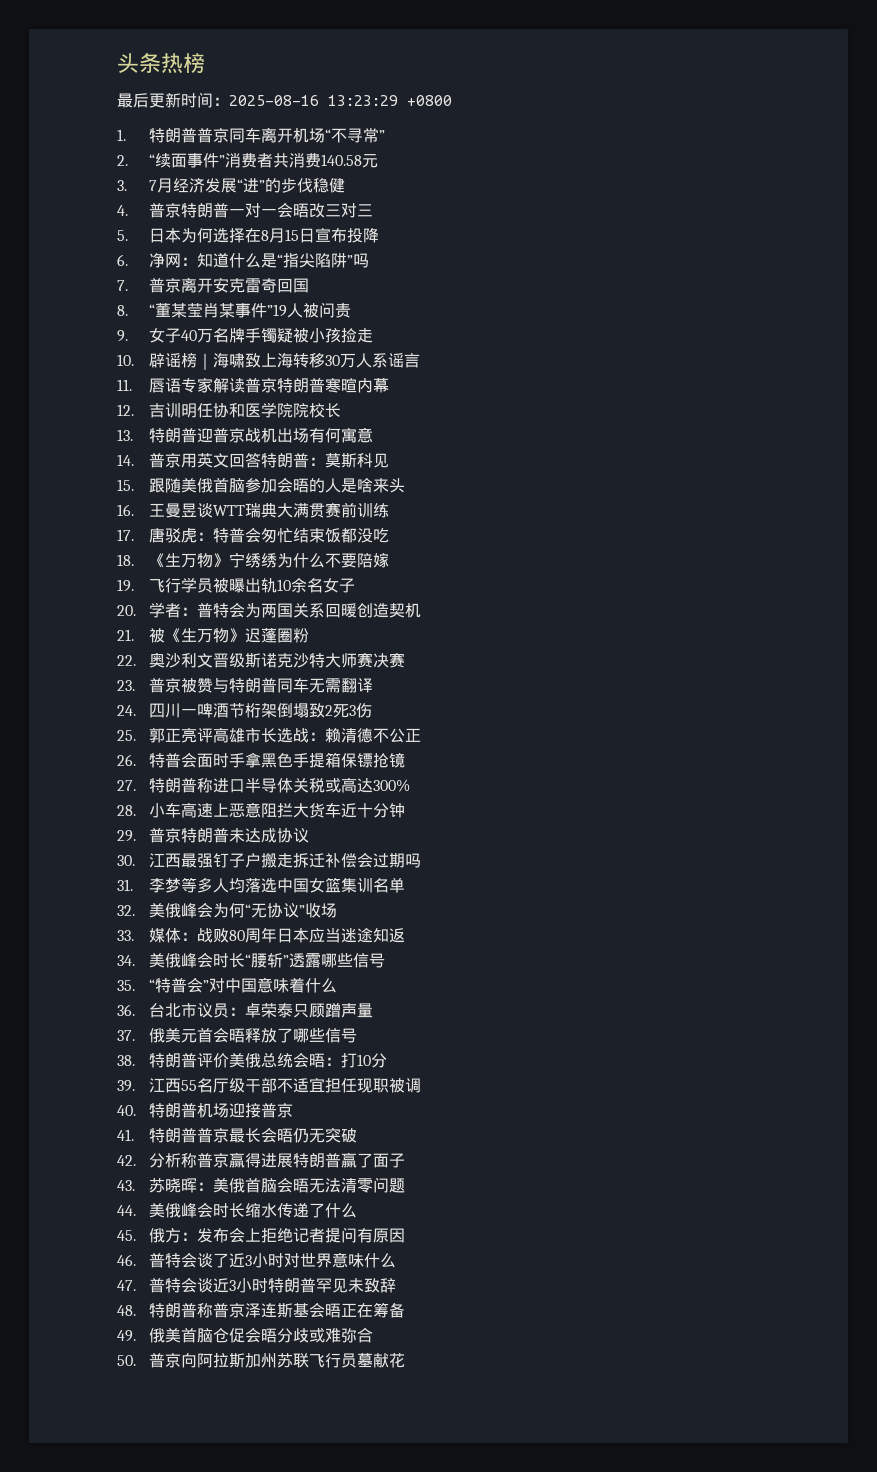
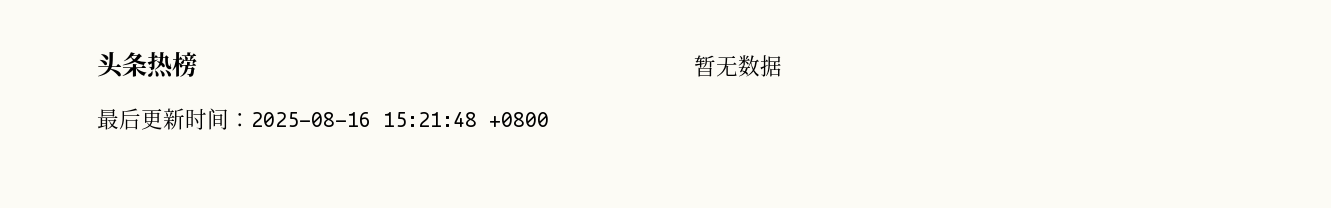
- 最后更新时间：2025-08-16 13:23:29 +0800
+ 最后更新时间：2025-08-16 15:21:48 +0800
- 1.特朗普普京同车离开机场“不寻常”
- 2. “续面事件”消费者共消费140.58元
- 3. 7月经济发展“进”的步伐稳健
- 4.普京特朗普一对一会晤改三对三
- 5.日本为何选择在8月15日宣布投降
- 6.净网：知道什么是“指尖陷阱”吗
- 7.普京离开安克雷奇回国
- 8. “董某莹肖某事件”19人被问责
- 9.女子40万名牌手镯疑被小孩捡走
- 10.辟谣榜｜海啸致上海转移30万人系谣言
- 11.唇语专家解读普京特朗普寒暄内幕
- 12.吉训明任协和医学院院校长
- 13.特朗普迎普京战机出场有何寓意
- 14.普京用英文回答特朗普：莫斯科见
- 15.跟随美俄首脑参加会晤的人是啥来头
- 16.王曼昱谈WTT瑞典大满贯赛前训练
- 17.唐驳虎：特普会匆忙结束饭都没吃
- 18.《生万物》宁绣绣为什么不要陪嫁
- 19.飞行学员被曝出轨10余名女子
- 20.学者：普特会为两国关系回暖创造契机
- 21.被《生万物》迟蓬圈粉
- 22.奥沙利文晋级斯诺克沙特大师赛决赛
- 23.普京被赞与特朗普同车无需翻译
- 24.四川一啤酒节桁架倒塌致2死3伤
- 25.郭正亮评高雄市长选战：赖清德不公正
- 26.特普会面时手拿黑色手提箱保镖抢镜
- 27.特朗普称进口半导体关税或高达300%
- 28.小车高速上恶意阻拦大货车近十分钟
- 29.普京特朗普未达成协议
- 30.江西最强钉子户搬走拆迁补偿会过期吗
- 31.李梦等多人均落选中国女篮集训名单
- 32.美俄峰会为何“无协议”收场
- 33.媒体：战败80周年日本应当迷途知返
- 34.美俄峰会时长“腰斩”透露哪些信号
- 35. “特普会”对中国意味着什么
- 36.台北市议员：卓荣泰只顾蹭声量
- 37.俄美元首会晤释放了哪些信号
- 38.特朗普评价美俄总统会晤：打10分
- 39.江西55名厅级干部不适宜担任现职被调
- 40.特朗普机场迎接普京
- 41.特朗普普京最长会晤仍无突破
- 42.分析称普京赢得进展特朗普赢了面子
- 43.苏晓晖：美俄首脑会晤无法清零问题
- 44.美俄峰会时长缩水传递了什么
- 45.俄方：发布会上拒绝记者提问有原因
- 46.普特会谈了近3小时对世界意味什么
- 47.普特会谈近3小时特朗普罕见未致辞
- 48.特朗普称普京泽连斯基会晤正在筹备
- 49.俄美首脑仓促会晤分歧或难弥合
- 50.普京向阿拉斯加州苏联飞行员墓献花
+ 暂无数据

